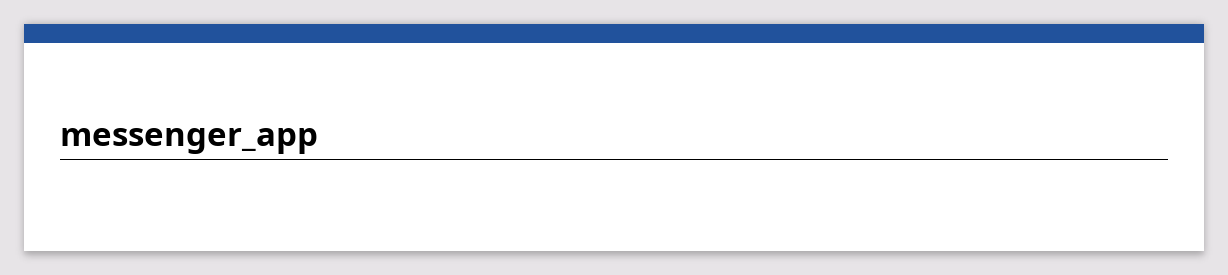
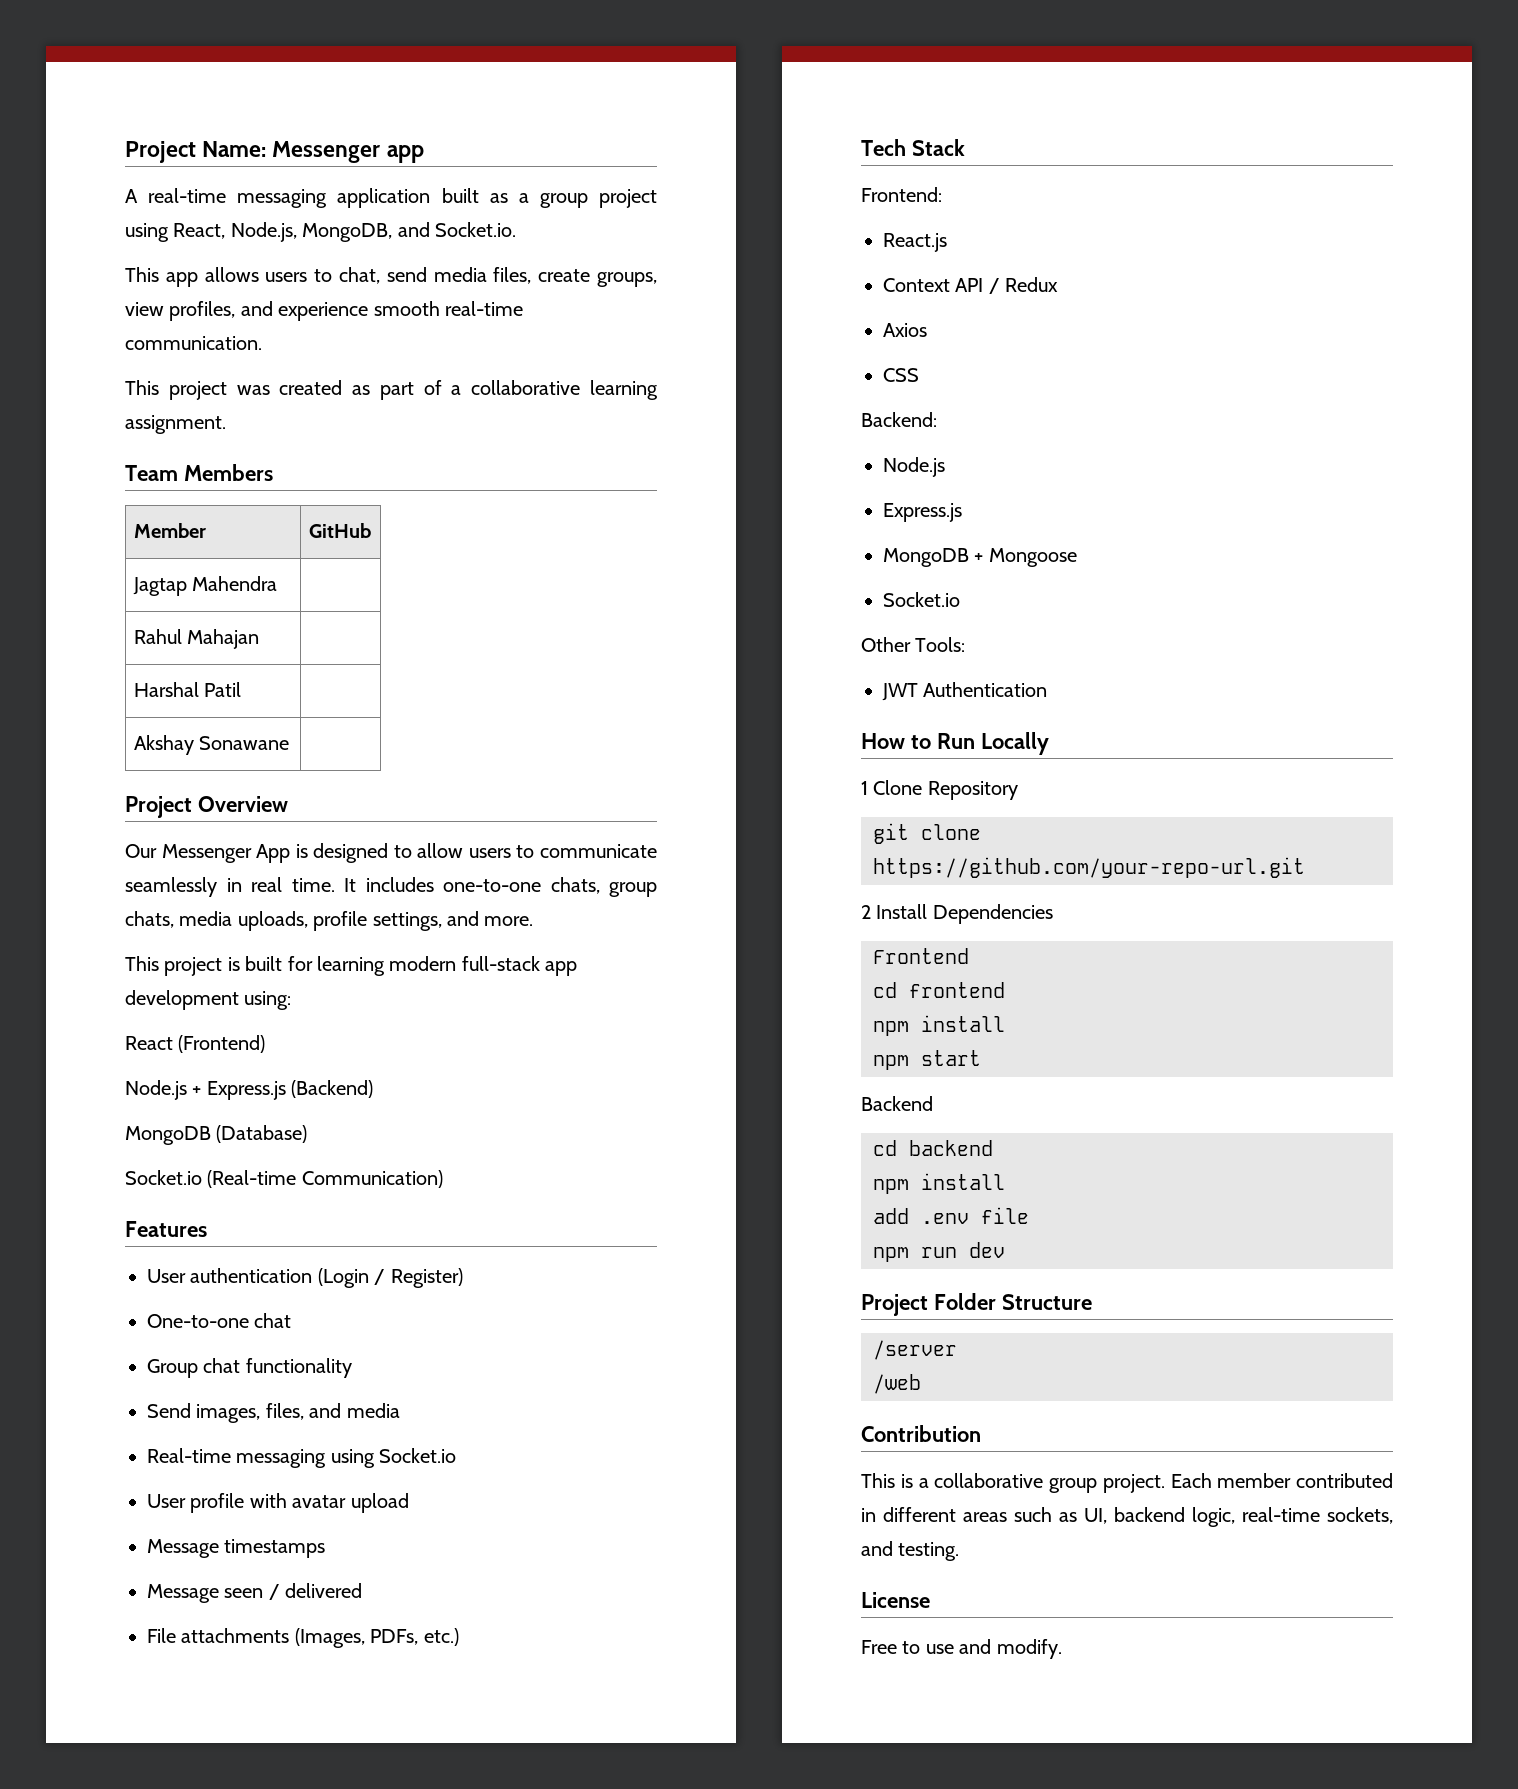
- messenger_app
+ Project Name: Messenger app
+ A real-time messaging application built as a group project using React, Node.js, MongoDB, and Socket.io.
+ This app allows users to chat, send media files, create groups, view profiles, and experience smooth real-time communication.
+ This project was created as part of a collaborative learning assignment.
+ Team Members
+ Member | GitHub
+ Jagtap Mahendra |
+ Rahul Mahajan |
+ Harshal Patil |
+ Akshay Sonawane |
+ Project Overview
+ Our Messenger App is designed to allow users to communicate seamlessly in real time. It includes one-to-one chats, group chats, media uploads, profile settings, and more.
+ This project is built for learning modern full-stack app development using:
+ React (Frontend)
+ Node.js + Express.js (Backend)
+ MongoDB (Database)
+ Socket.io (Real-time Communication)
+ Features
+ User authentication (Login / Register)
+ One-to-one chat
+ Group chat functionality
+ Send images, files, and media
+ Real-time messaging using Socket.io
+ User profile with avatar upload
+ Message timestamps
+ Message seen / delivered
+ File attachments (Images, PDFs, etc.)
+ Tech Stack
+ Frontend:
+ React.js
+ Context API / Redux
+ Axios
+ CSS
+ Backend:
+ Node.js
+ Express.js
+ MongoDB + Mongoose
+ Socket.io
+ Other Tools:
+ JWT Authentication
+ How to Run Locally
+ 1 Clone Repository
+ git clone https://github.com/your-repo-url.git
+ 2 Install Dependencies
+ Frontend
+ cd frontend
+ npm install
+ npm start
+ Backend
+ cd backend
+ npm install
+ add .env file
+ npm run dev
+ Project Folder Structure
+ /server
+ /web
+ Contribution
+ This is a collaborative group project. Each member contributed in different areas such as UI, backend logic, real-time sockets, and testing.
+ License
+ Free to use and modify.

